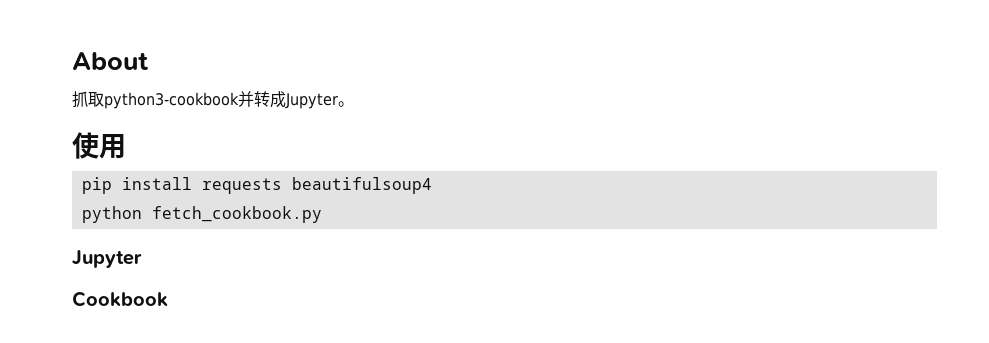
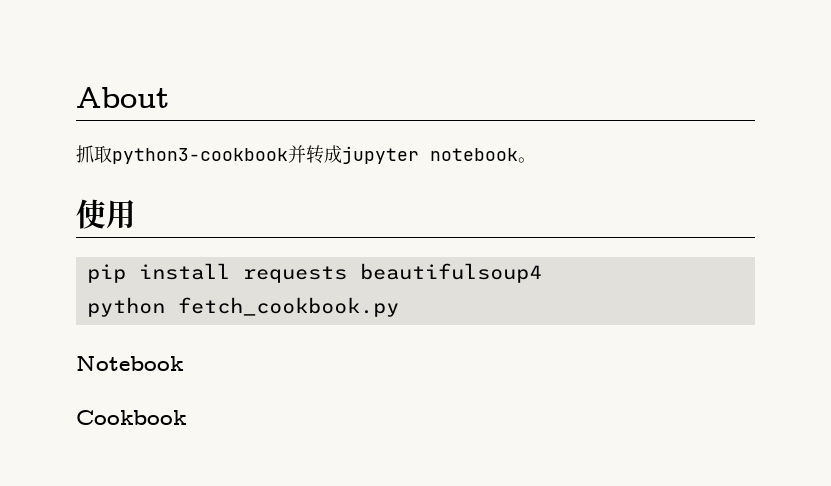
- 抓取python3-cookbook并转成Jupyter。
+ 抓取python3-cookbook并转成jupyter notebook。
  python fetch_cookbook.py
- Jupyter
+ Notebook

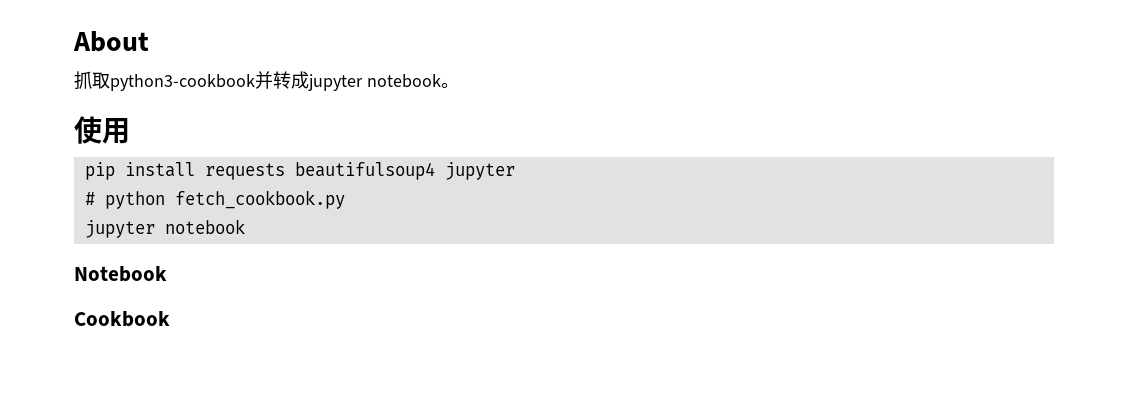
- pip install requests beautifulsoup4
- python fetch_cookbook.py
+ pip install requests beautifulsoup4 jupyter
+ # python fetch_cookbook.py
+ jupyter notebook

